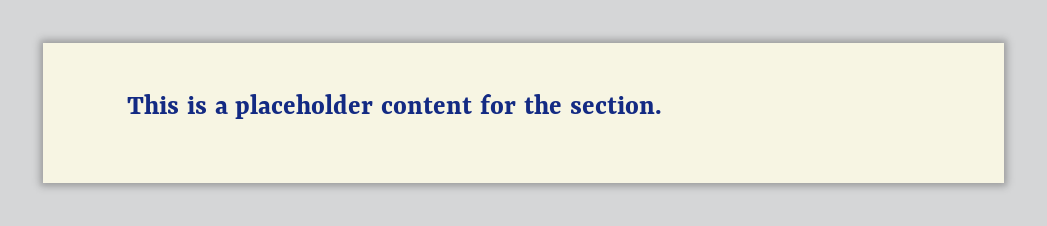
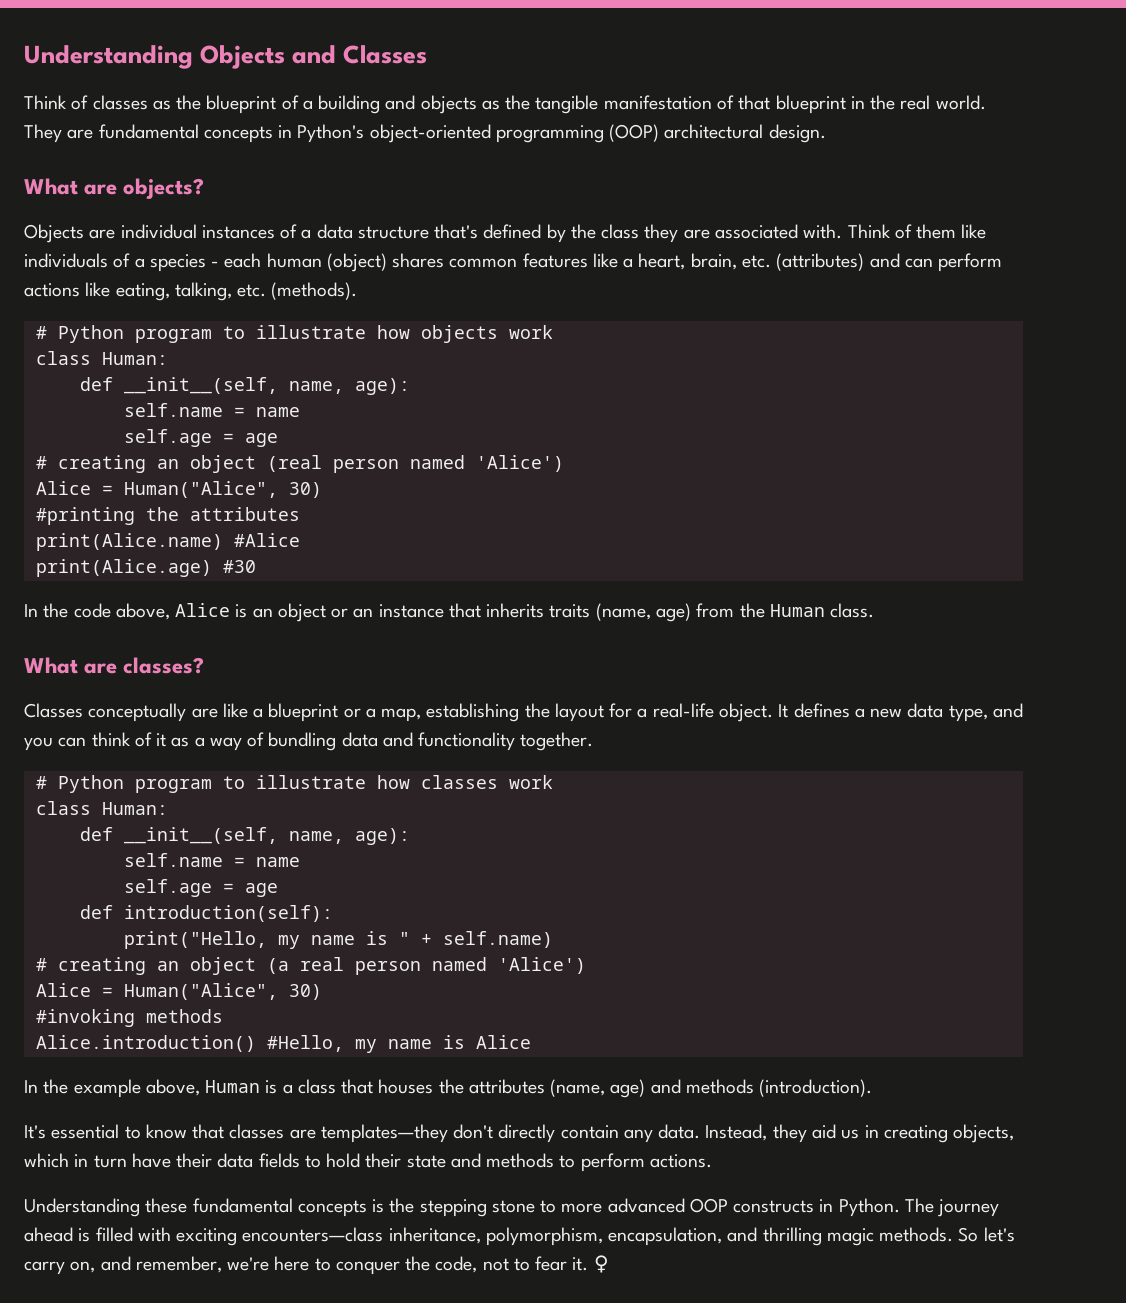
- This is a placeholder content for the section.
+ Understanding Objects and Classes
+ Think of classes as the blueprint of a building and objects as the tangible manifestation of that blueprint in the real world. They are fundamental concepts in Python's object-oriented programming (OOP) architectural design.
+ What are objects?
+ Objects are individual instances of a data structure that's defined by the class they are associated with. Think of them like individuals of a species - each human (object) shares common features like a heart, brain, etc. (attributes) and can perform actions like eating, talking, etc. (methods).
+ # Python program to illustrate how objects work
+ class Human:
+ def __init__(self, name, age):
+ self.name = name
+ self.age = age
+ # creating an object (real person named 'Alice')
+ Alice = Human("Alice", 30)
+ #printing the attributes
+ print(Alice.name) #Alice
+ print(Alice.age) #30
+ In the code above, Alice is an object or an instance that inherits traits (name, age) from the Human class.
+ What are classes?
+ Classes conceptually are like a blueprint or a map, establishing the layout for a real-life object. It defines a new data type, and you can think of it as a way of bundling data and functionality together.
+ # Python program to illustrate how classes work
+ class Human:
+ def __init__(self, name, age):
+ self.name = name
+ self.age = age
+ def introduction(self):
+ print("Hello, my name is " + self.name)
+ # creating an object (a real person named 'Alice')
+ Alice = Human("Alice", 30)
+ #invoking methods
+ Alice.introduction() #Hello, my name is Alice
+ In the example above, Human is a class that houses the attributes (name, age) and methods (introduction).
+ It's essential to know that classes are templates—they don't directly contain any data. Instead, they aid us in creating objects, which in turn have their data fields to hold their state and methods to perform actions.
+ Understanding these fundamental concepts is the stepping stone to more advanced OOP constructs in Python. The journey ahead is filled with exciting encounters—class inheritance, polymorphism, encapsulation, and thrilling magic methods. So let's carry on, and remember, we're here to conquer the code, not to fear it. ♀

